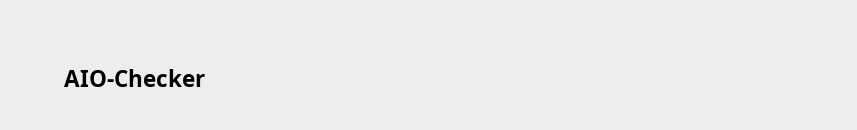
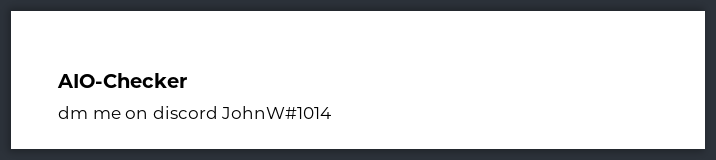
+ dm me on discord JohnW#1014

